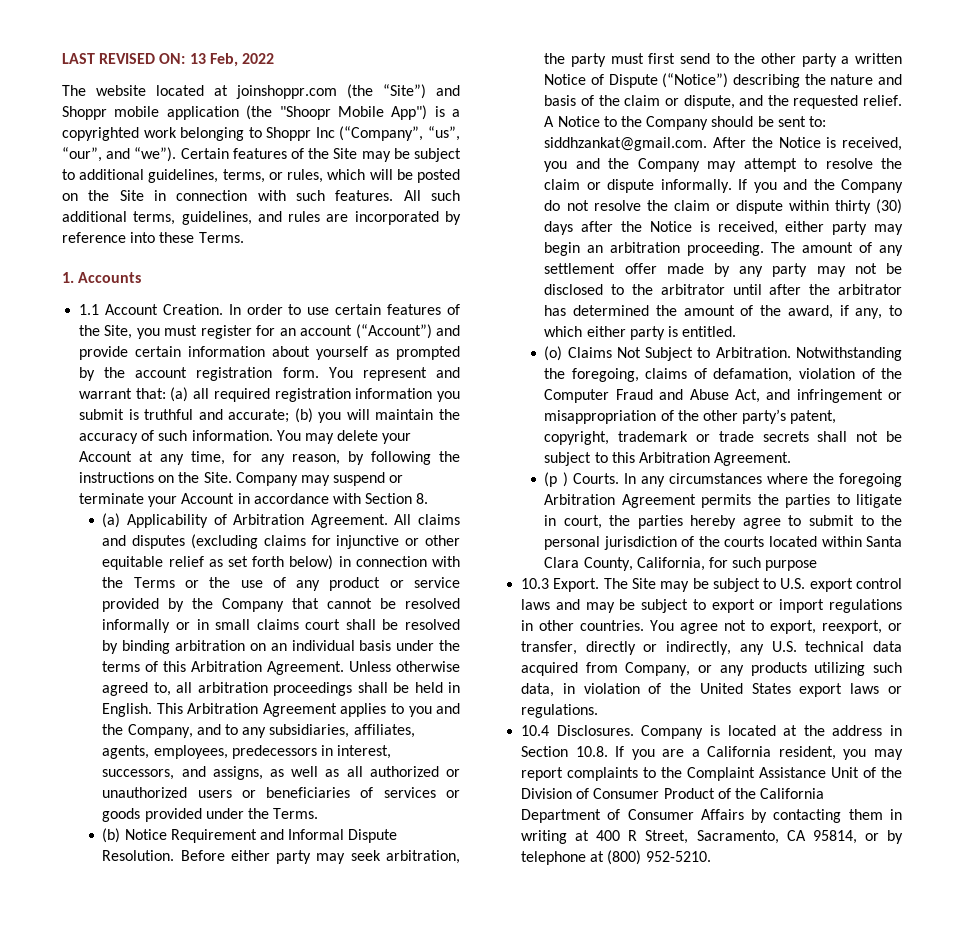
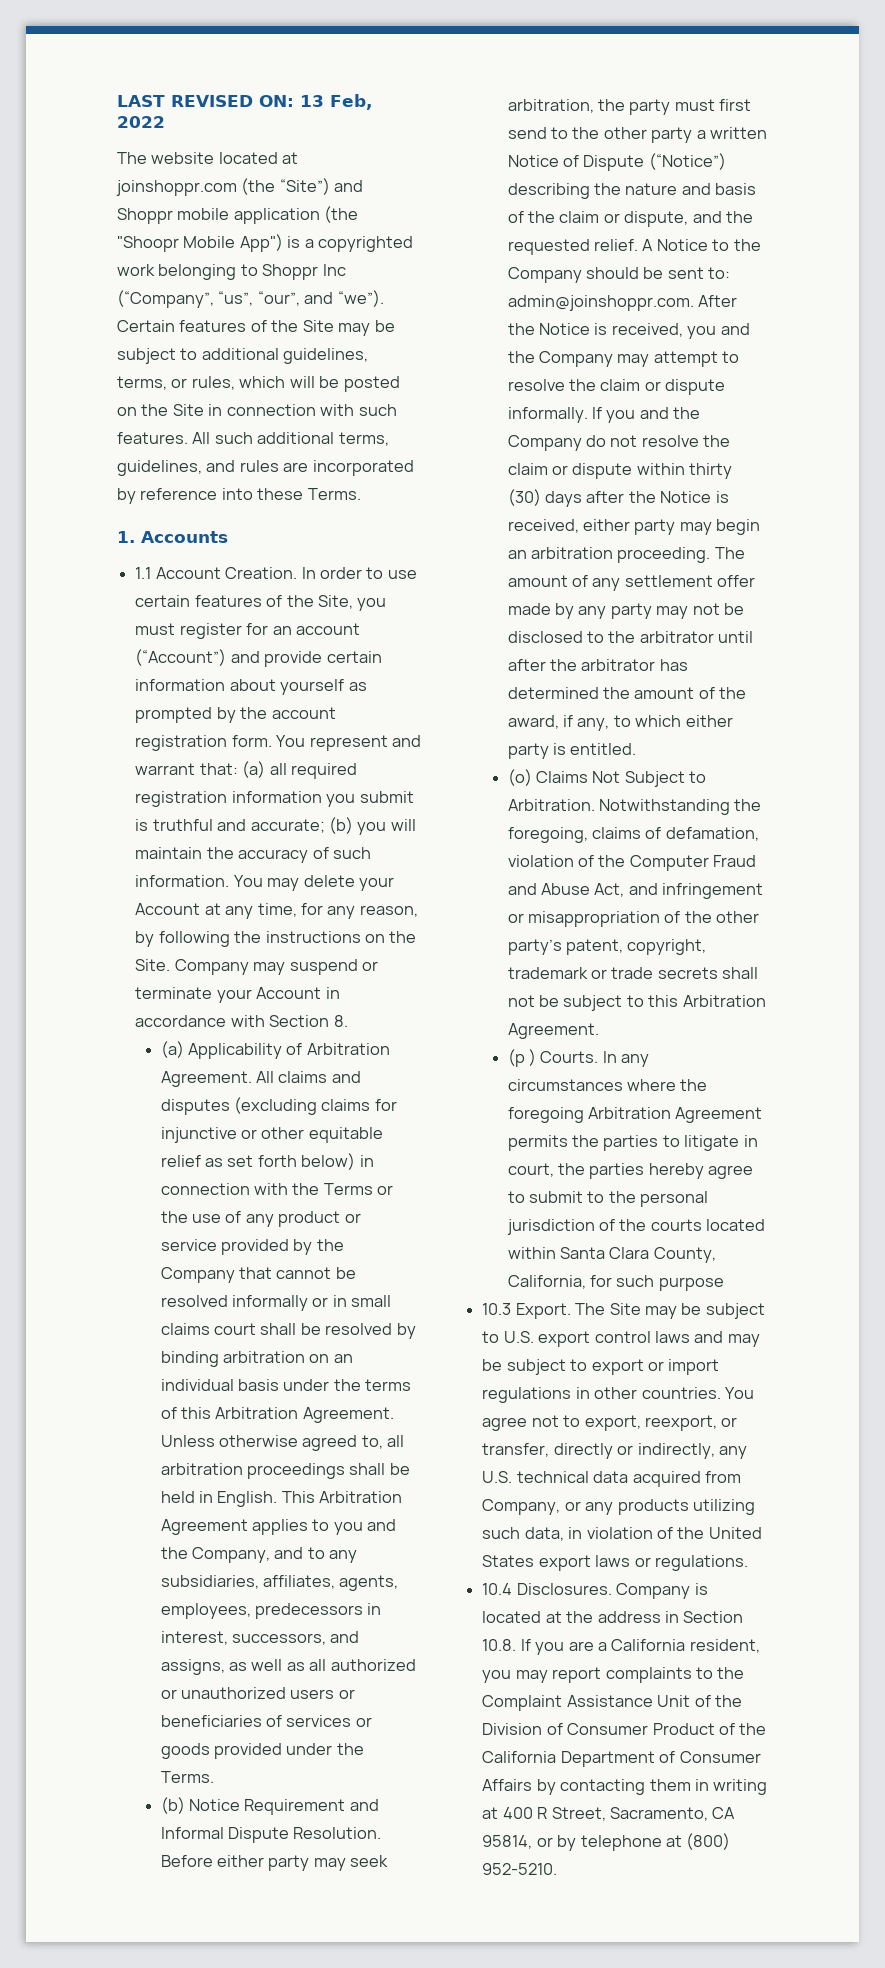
- A Notice to the Company should be sent to: siddhzankat@gmail.com. After the Notice is received, you and the Company may attempt to resolve the claim or dispute informally.
+ A Notice to the Company should be sent to: admin@joinshoppr.com. After the Notice is received, you and the Company may attempt to resolve the claim or dispute informally.

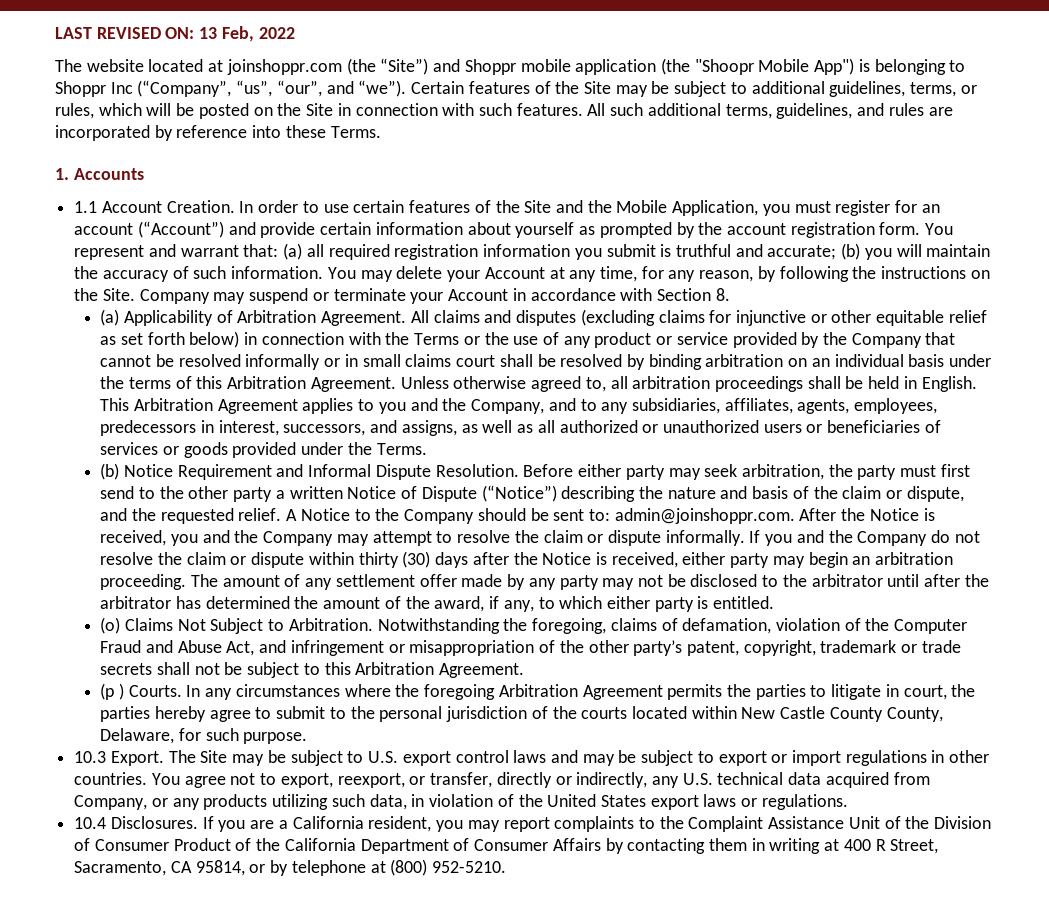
- The website located at joinshoppr.com (the “Site”) and Shoppr mobile application (the "Shoopr Mobile App") is a copyrighted work belonging to Shoppr Inc (“Company”, “us”, “our”, and “we”).
+ The website located at joinshoppr.com (the “Site”) and Shoppr mobile application (the "Shoopr Mobile App") is belonging to Shoppr Inc (“Company”, “us”, “our”, and “we”).
- In order to use certain features of the Site, you must register for an account (“Account”) and provide certain information about yourself as prompted by the account registration form.
+ In order to use certain features of the Site and the Mobile Application, you must register for an account (“Account”) and provide certain information about yourself as prompted by the account registration form.
- In any circumstances where the foregoing Arbitration Agreement permits the parties to litigate in court, the parties hereby agree to submit to the personal jurisdiction of the courts located within Santa Clara County, California, for such purpose
+ In any circumstances where the foregoing Arbitration Agreement permits the parties to litigate in court, the parties hereby agree to submit to the personal jurisdiction of the courts located within New Castle County County, Delaware, for such purpose.
- Company is located at the address in Section 10.8. If you are a California resident, you may report complaints to the Complaint Assistance Unit of the Division of Consumer Product of the California Department of Consumer Affairs by contacting them in writing at 400 R Street, Sacramento, CA 95814, or by telephone at (800) 952-5210.
+ If you are a California resident, you may report complaints to the Complaint Assistance Unit of the Division of Consumer Product of the California Department of Consumer Affairs by contacting them in writing at 400 R Street, Sacramento, CA 95814, or by telephone at (800) 952-5210.

